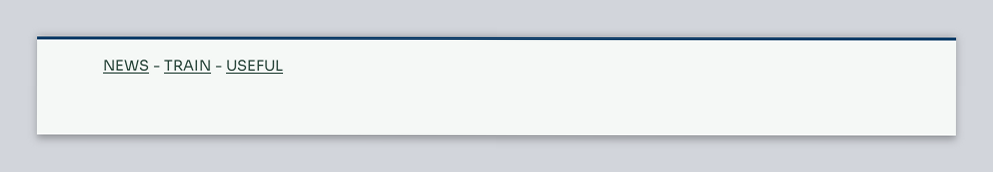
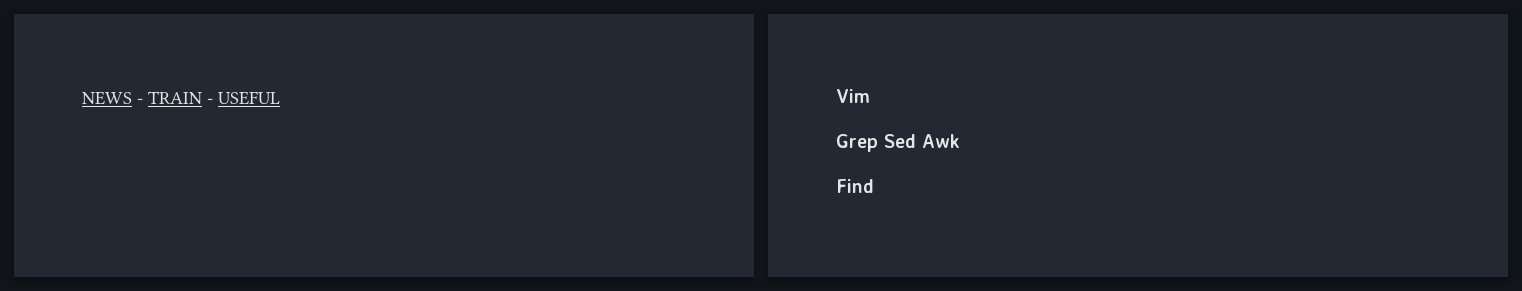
+ Vim
+ Grep Sed Awk
+ Find

